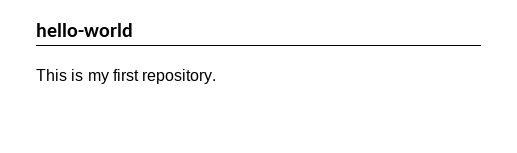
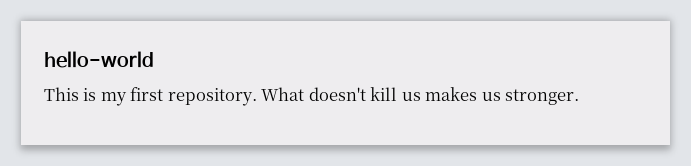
+ What doesn't kill us makes us stronger.

